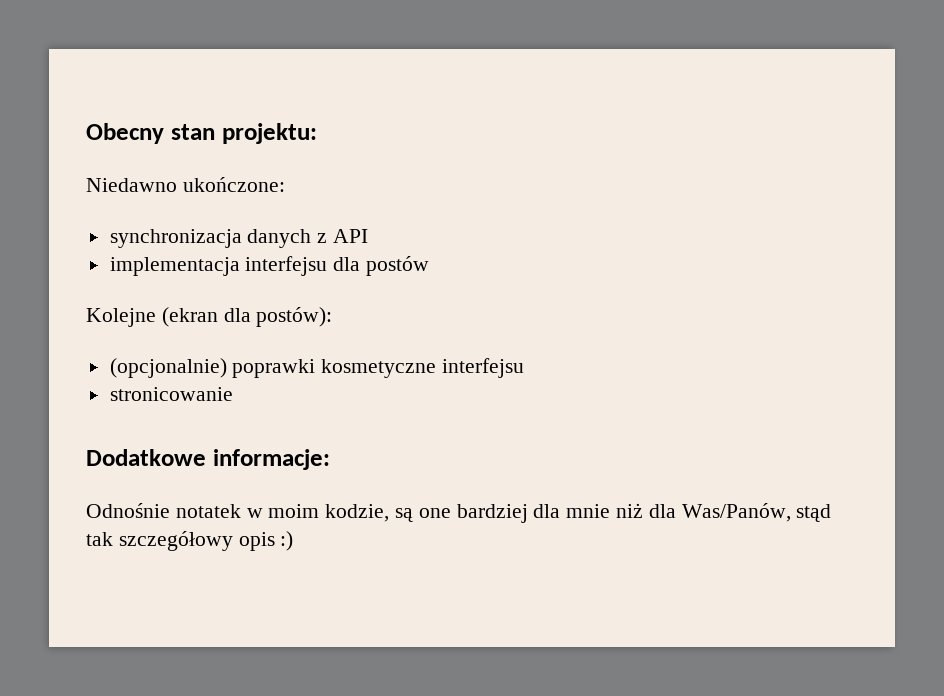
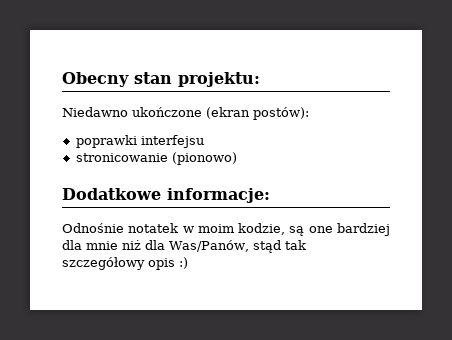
- Niedawno ukończone:
- synchronizacja danych z API
- implementacja interfejsu dla postów
- Kolejne (ekran dla postów):
- (opcjonalnie) poprawki kosmetyczne interfejsu
+ Niedawno ukończone (ekran postów):
+ poprawki interfejsu
- stronicowanie
+ stronicowanie (pionowo)

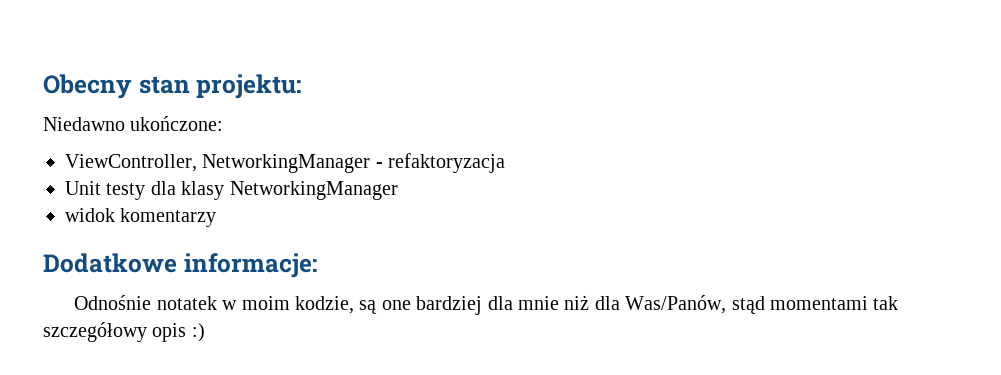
- Niedawno ukończone (ekran postów):
- poprawki interfejsu
- stronicowanie (pionowo)
+ Niedawno ukończone:
+ ViewController, NetworkingManager - refaktoryzacja
+ Unit testy dla klasy NetworkingManager
+ widok komentarzy
- Odnośnie notatek w moim kodzie, są one bardziej dla mnie niż dla Was/Panów, stąd tak szczegółowy opis :)
+ Odnośnie notatek w moim kodzie, są one bardziej dla mnie niż dla Was/Panów, stąd momentami tak szczegółowy opis :)

